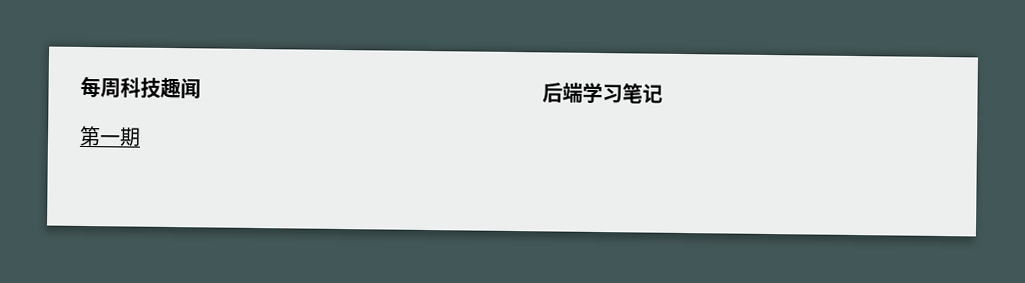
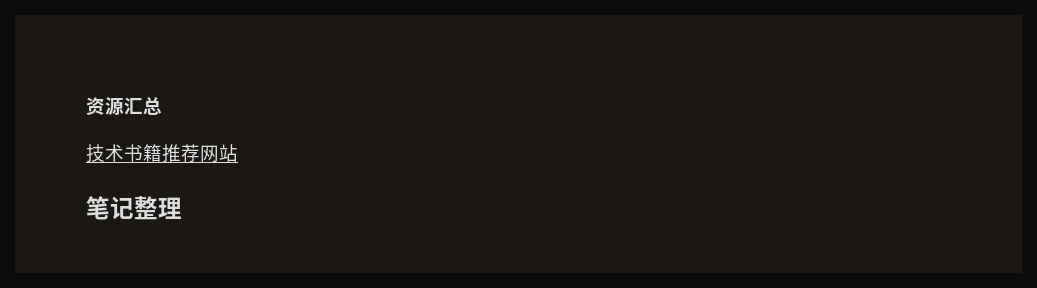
- 每周科技趣闻
- 第一期
- 后端学习笔记
+ 资源汇总
+ 技术书籍推荐网站
+ 笔记整理

